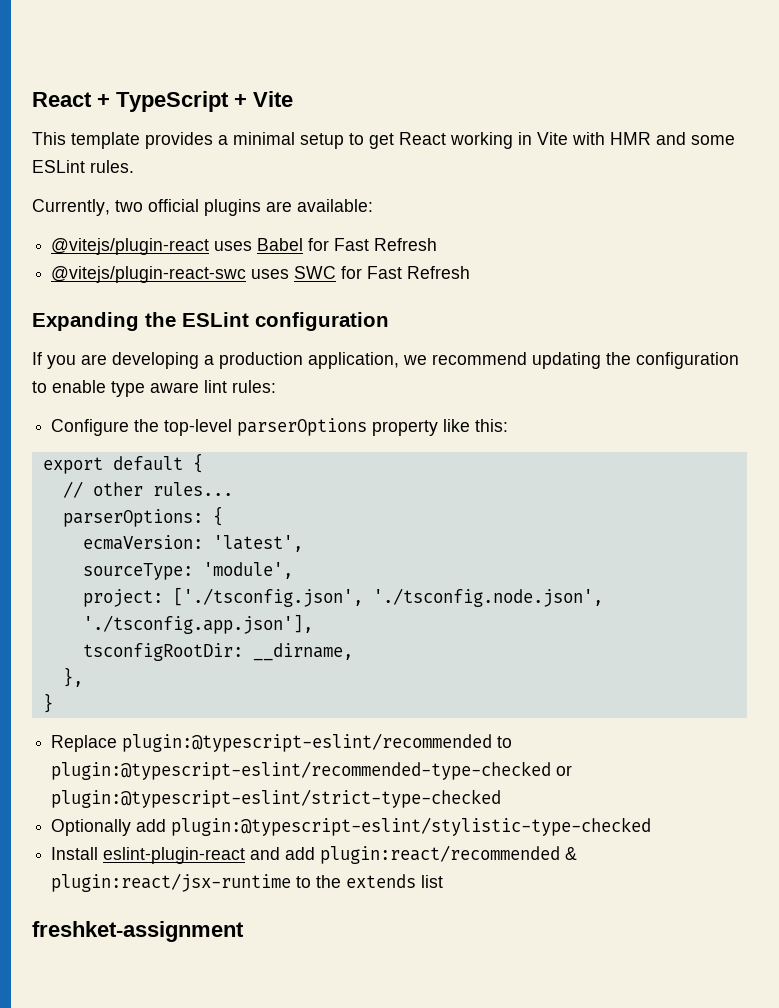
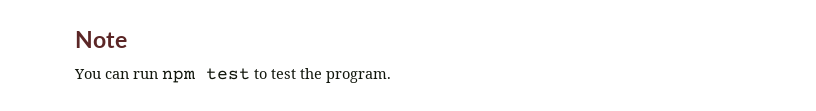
- React + TypeScript + Vite
- This template provides a minimal setup to get React working in Vite with HMR and some ESLint rules.
- Currently, two official plugins are available:
- @vitejs/plugin-react uses Babel for Fast Refresh
- @vitejs/plugin-react-swc uses SWC for Fast Refresh
- Expanding the ESLint configuration
- If you are developing a production application, we recommend updating the configuration to enable type aware lint rules:
- Configure the top-level parserOptions property like this:
- export default {
- // other rules...
- parserOptions: {
- ecmaVersion: 'latest',
- sourceType: 'module',
- project: ['./tsconfig.json', './tsconfig.node.json', './tsconfig.app.json'],
- tsconfigRootDir: __dirname,
- },
- }
- Replace plugin:@typescript-eslint/recommended to plugin:@typescript-eslint/recommended-type-checked or plugin:@typescript-eslint/strict-type-checked
- Optionally add plugin:@typescript-eslint/stylistic-type-checked
- Install eslint-plugin-react and add plugin:react/recommended & plugin:react/jsx-runtime to the extends list
- freshket-assignment
+ Note
+ You can run npm test to test the program.

